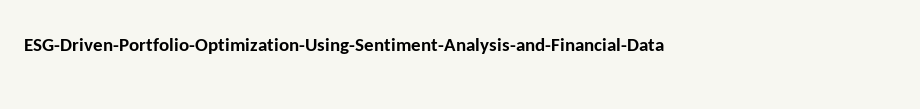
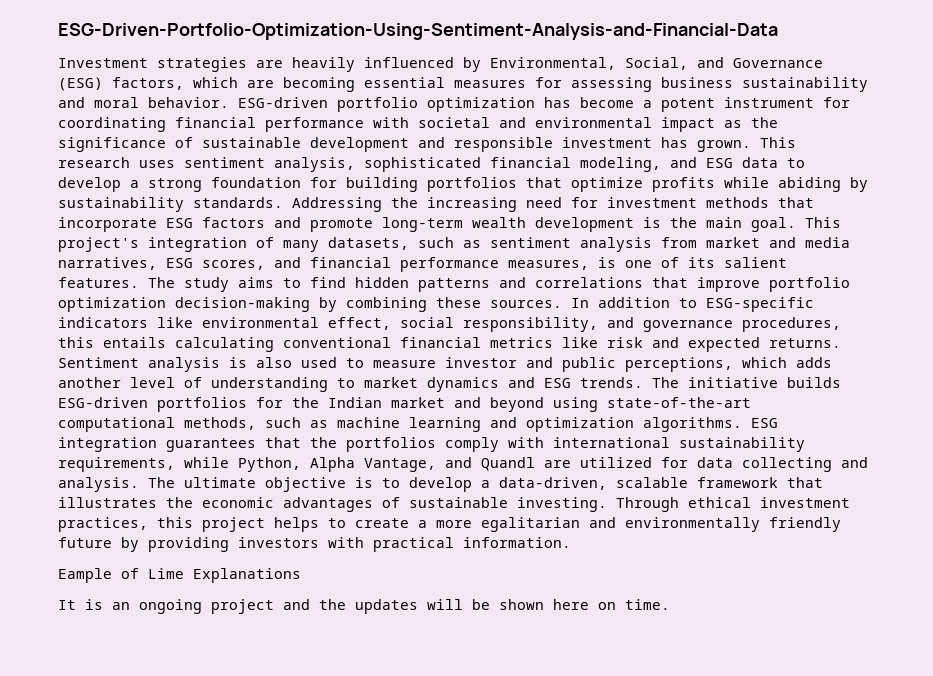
+ Investment strategies are heavily influenced by Environmental, Social, and Governance (ESG) factors, which are becoming essential measures for assessing business sustainability and moral behavior. ESG-driven portfolio optimization has become a potent instrument for coordinating financial performance with societal and environmental impact as the significance of sustainable development and responsible investment has grown. This research uses sentiment analysis, sophisticated financial modeling, and ESG data to develop a strong foundation for building portfolios that optimize profits while abiding by sustainability standards. Addressing the increasing need for investment methods that incorporate ESG factors and promote long-term wealth development is the main goal. This project's integration of many datasets, such as sentiment analysis from market and media narratives, ESG scores, and financial performance measures, is one of its salient features. The study aims to find hidden patterns and correlations that improve portfolio optimization decision-making by combining these sources. In addition to ESG-specific indicators like environmental effect, social responsibility, and governance procedures, this entails calculating conventional financial metrics like risk and expected returns. Sentiment analysis is also used to measure investor and public perceptions, which adds another level of understanding to market dynamics and ESG trends. The initiative builds ESG-driven portfolios for the Indian market and beyond using state-of-the-art computational methods, such as machine learning and optimization algorithms. ESG integration guarantees that the portfolios comply with international sustainability requirements, while Python, Alpha Vantage, and Quandl are utilized for data collecting and analysis. The ultimate objective is to develop a data-driven, scalable framework that illustrates the economic advantages of sustainable investing. Through ethical investment practices, this project helps to create a more egalitarian and environmentally friendly future by providing investors with practical information.
+ Eample of Lime Explanations
+ It is an ongoing project and the updates will be shown here on time.

